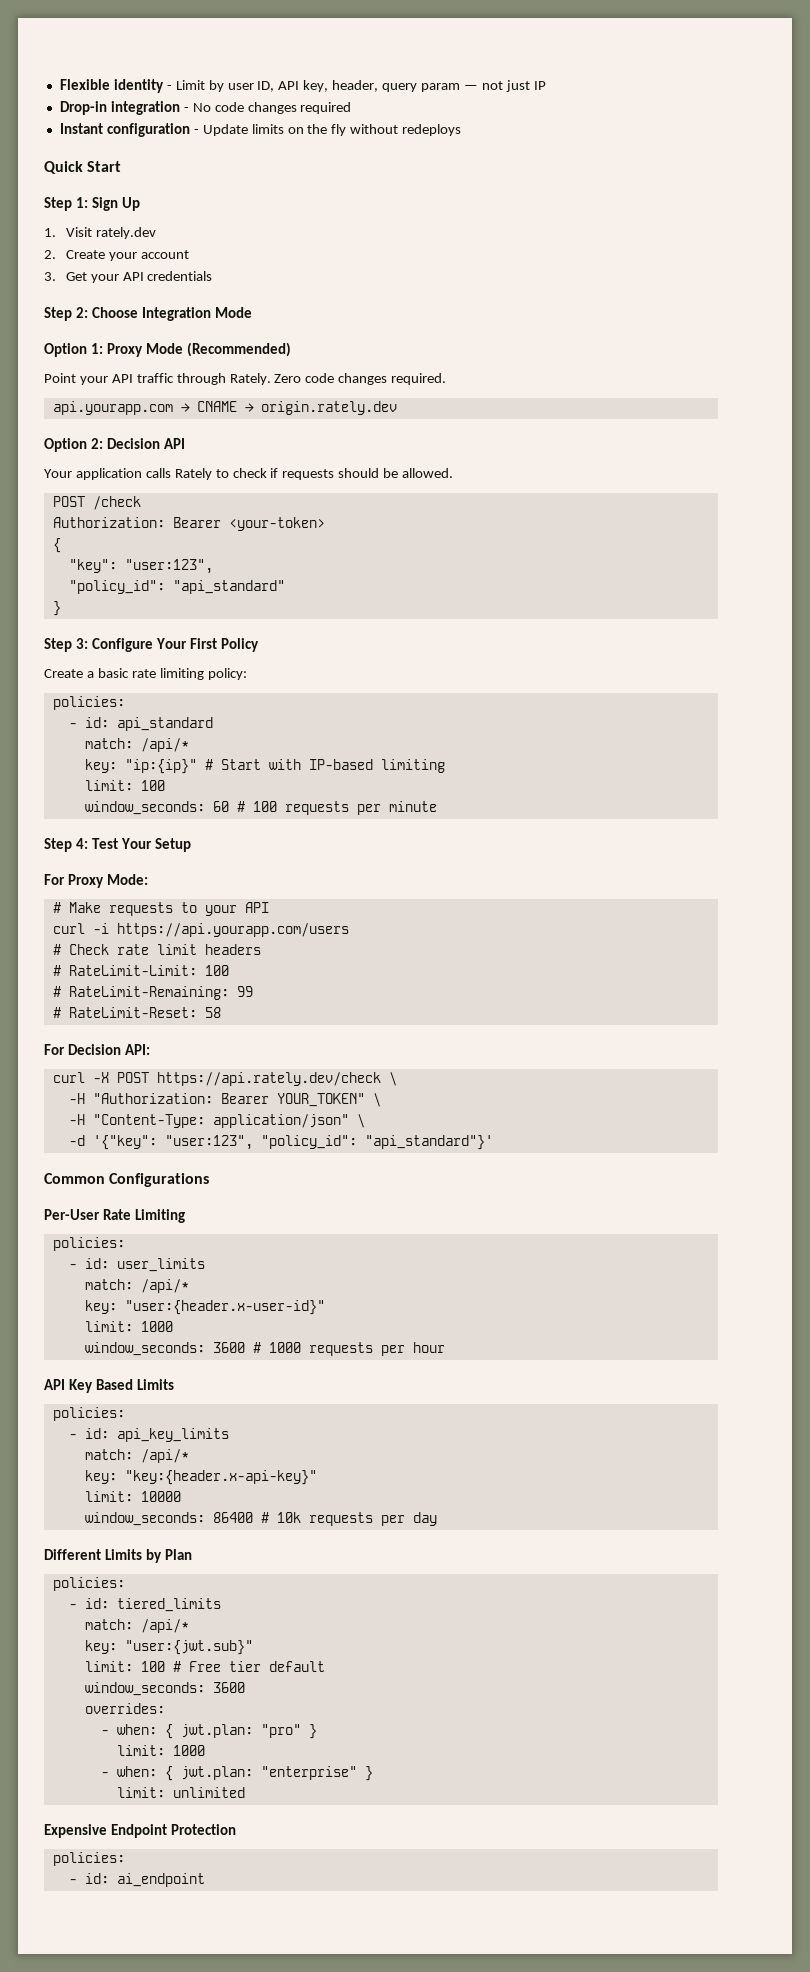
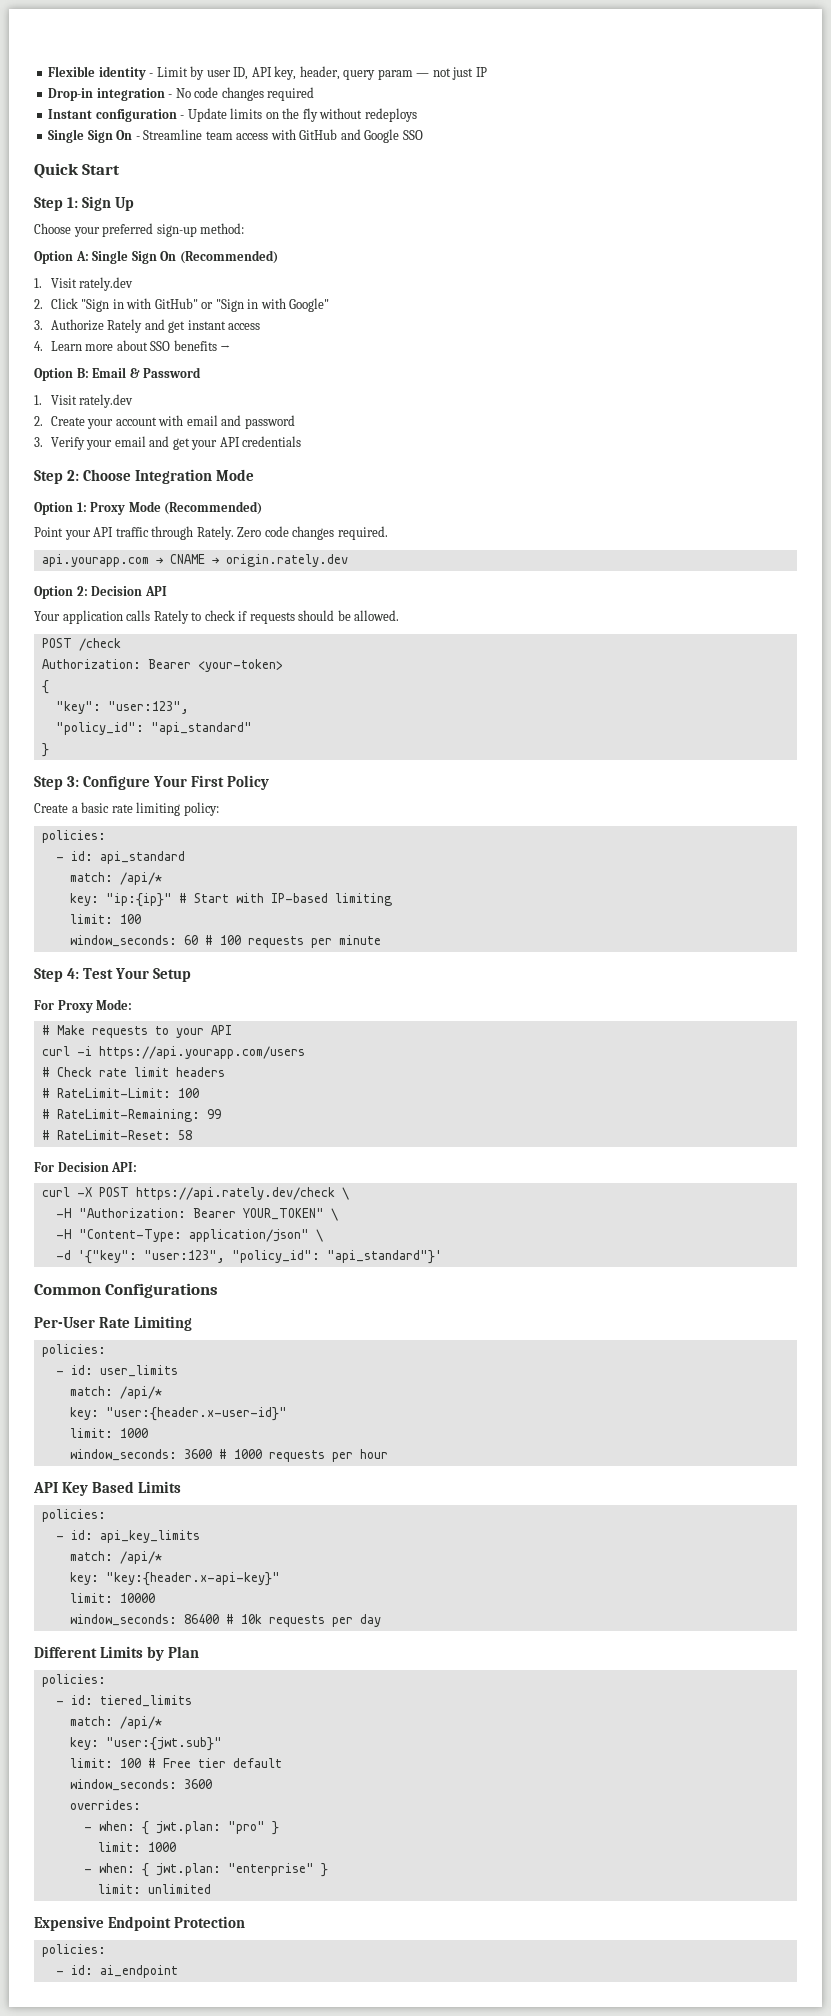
+ Single Sign On - Streamline team access with GitHub and Google SSO
+ Choose your preferred sign-up method:
+ Option A: Single Sign On (Recommended)
+ 1. Visit rately.dev
+ 2. Click "Sign in with GitHub" or "Sign in with Google"
+ 3. Authorize Rately and get instant access
+ 4. Learn more about SSO benefits →
+ Option B: Email & Password
- 2. Create your account
- 3. Get your API credentials
+ 2. Create your account with email and password
+ 3. Verify your email and get your API credentials

